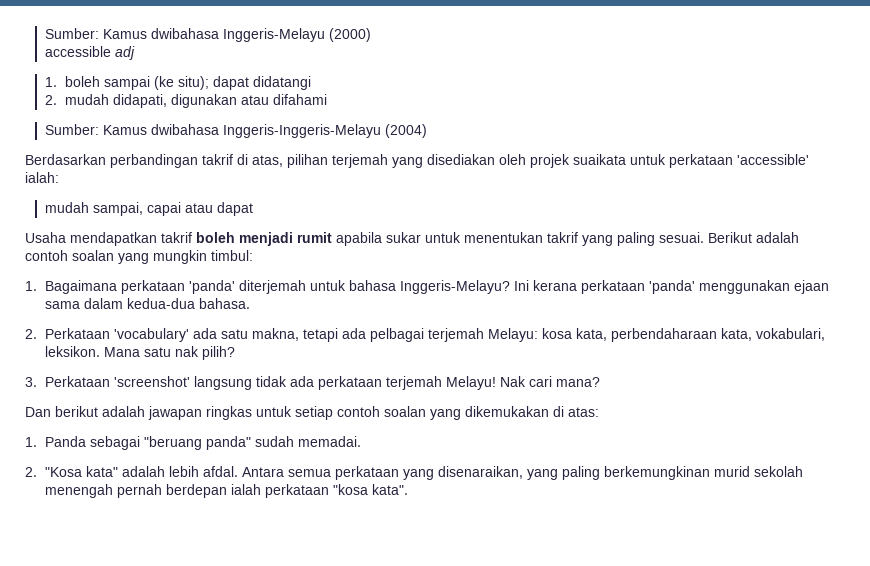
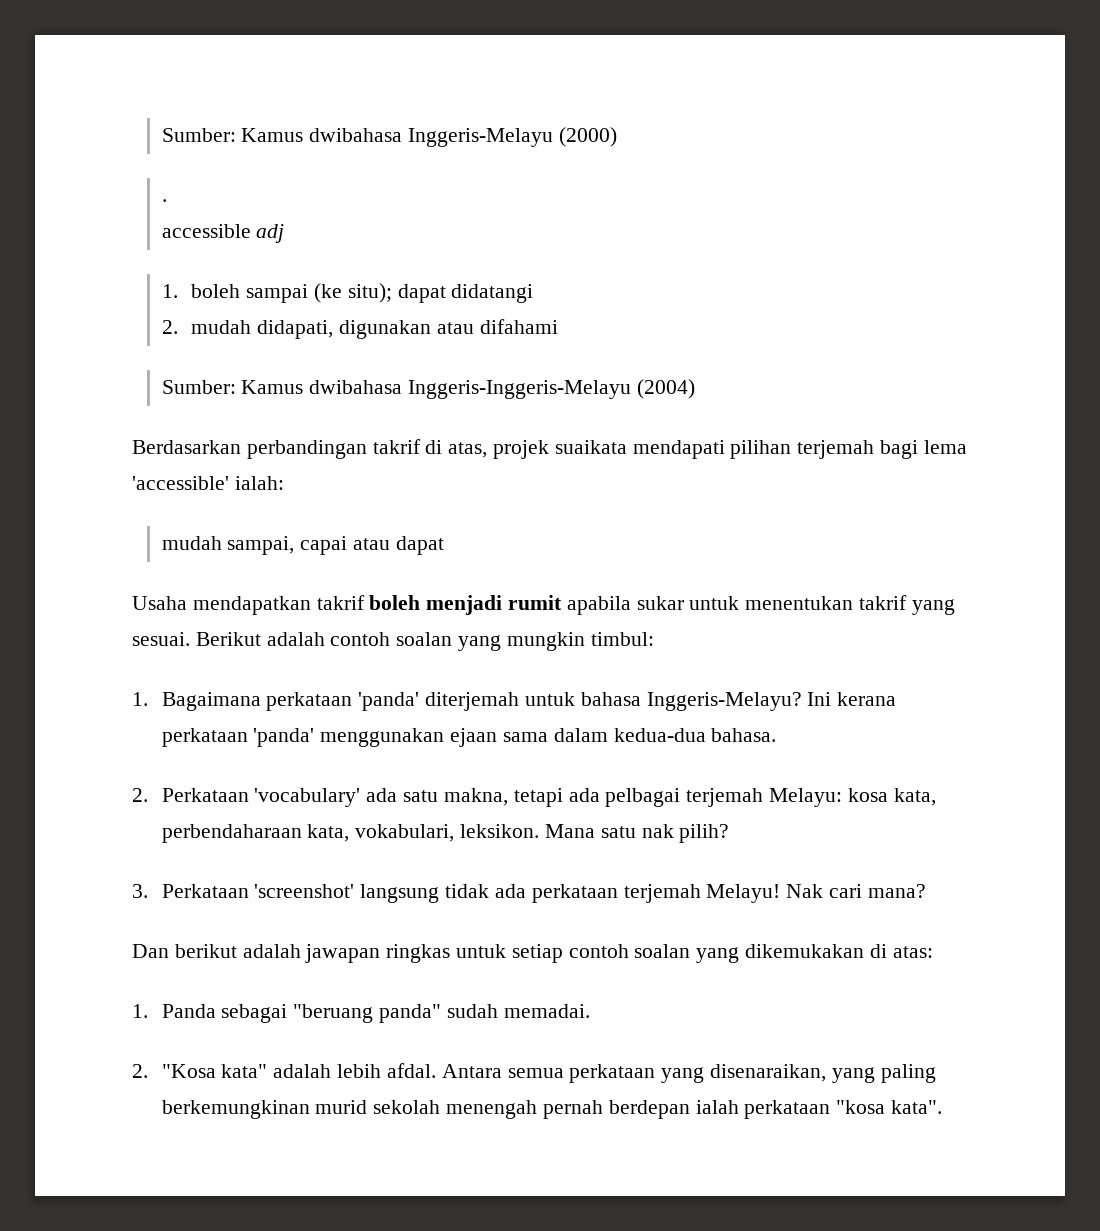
+ .
- Berdasarkan perbandingan takrif di atas, pilihan terjemah yang disediakan oleh projek suaikata untuk perkataan 'accessible' ialah:
+ Berdasarkan perbandingan takrif di atas, projek suaikata mendapati pilihan terjemah bagi lema 'accessible' ialah:
- Usaha mendapatkan takrif boleh menjadi rumit apabila sukar untuk menentukan takrif yang paling sesuai.
+ Usaha mendapatkan takrif boleh menjadi rumit apabila sukar untuk menentukan takrif yang sesuai.

